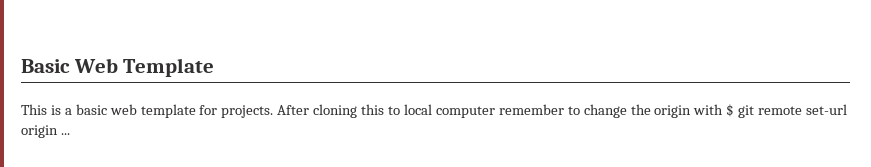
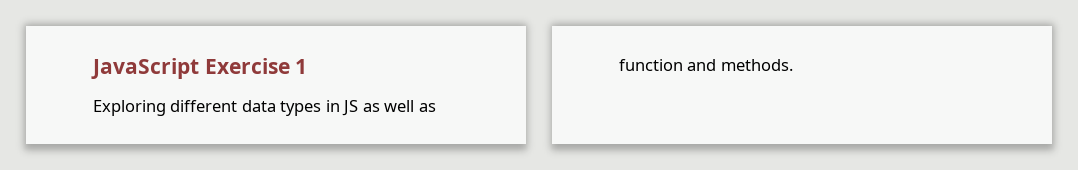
- Basic Web Template
- This is a basic web template for projects. After cloning this to local computer remember to change the origin with $ git remote set-url origin ...
+ JavaScript Exercise 1
+ Exploring different data types in JS as well as function and methods.

